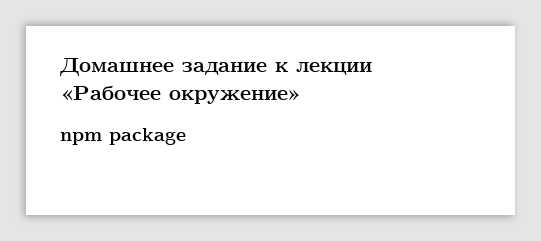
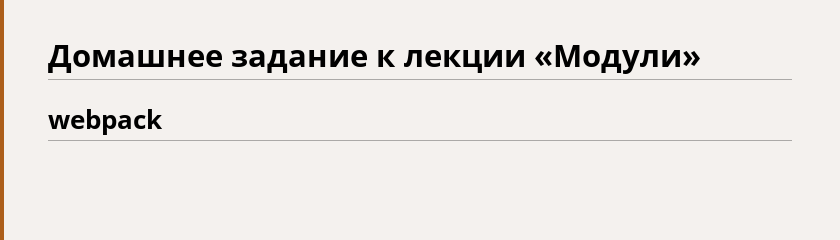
- Домашнее задание к лекции «Рабочее окружение»
- npm package
+ Домашнее задание к лекции «Модули»
+ webpack

